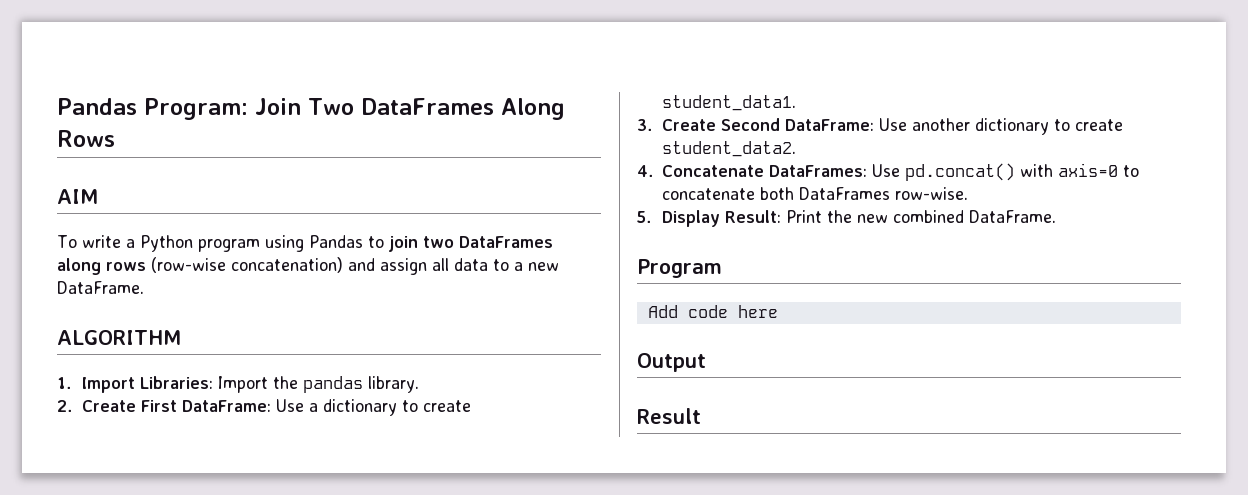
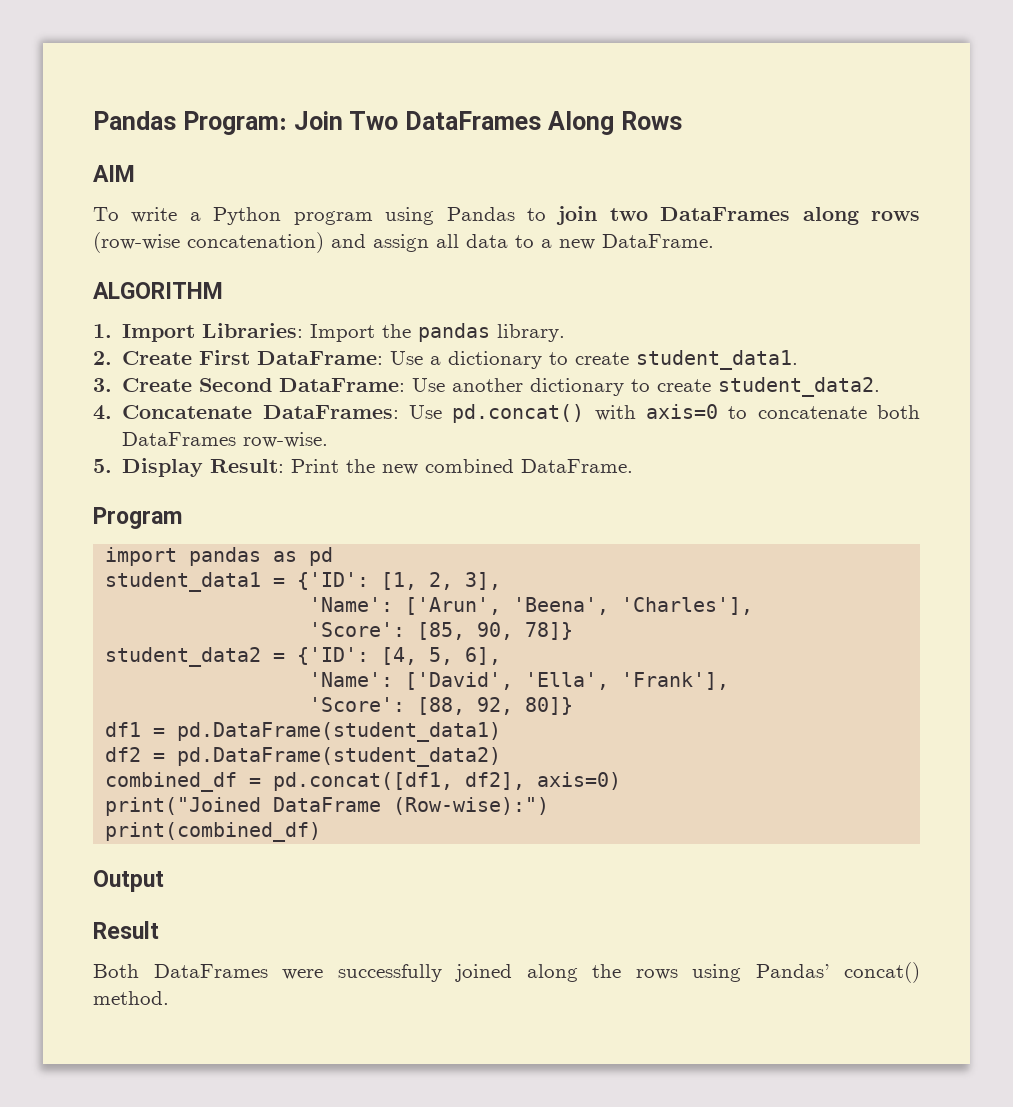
- Add code here
+ import pandas as pd
+ student_data1 = {'ID': [1, 2, 3],
+ 'Name': ['Arun', 'Beena', 'Charles'],
+ 'Score': [85, 90, 78]}
+ student_data2 = {'ID': [4, 5, 6],
+ 'Name': ['David', 'Ella', 'Frank'],
+ 'Score': [88, 92, 80]}
+ df1 = pd.DataFrame(student_data1)
+ df2 = pd.DataFrame(student_data2)
+ combined_df = pd.concat([df1, df2], axis=0)
+ print("Joined DataFrame (Row-wise):")
+ print(combined_df)
  Output
  Result
+ Both DataFrames were successfully joined along the rows using Pandas’ concat() method.

